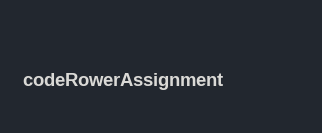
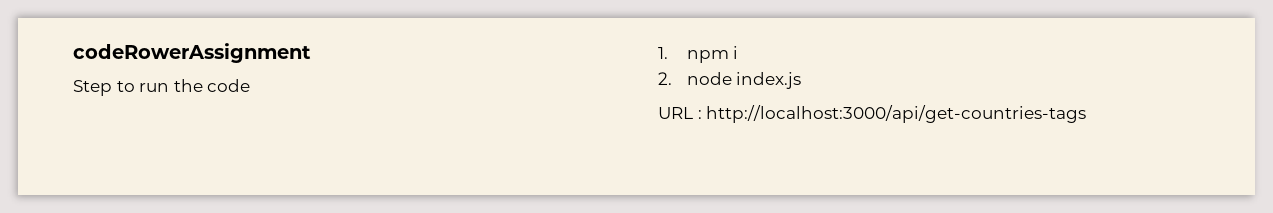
+ Step to run the code
+ 1. npm i
+ 2. node index.js
+ URL : http://localhost:3000/api/get-countries-tags

